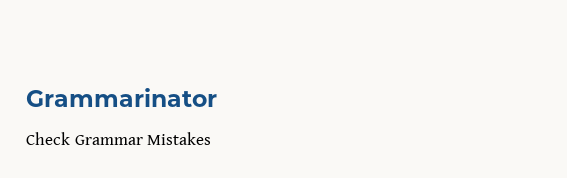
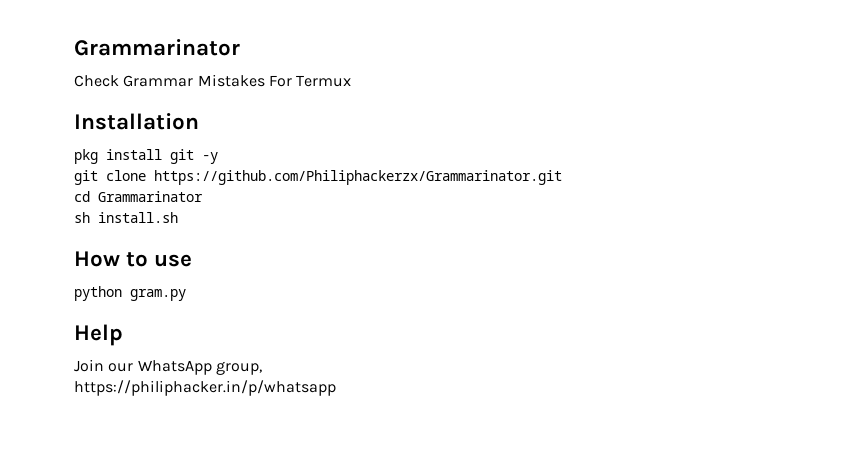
- Check Grammar Mistakes
+ Check Grammar Mistakes For Termux
+ Installation
+ pkg install git -y
+ git clone https://github.com/Philiphackerzx/Grammarinator.git
+ cd Grammarinator
+ sh install.sh
+ How to use
+ python gram.py
+ Help
+ Join our WhatsApp group,
+ https://philiphacker.in/p/whatsapp

